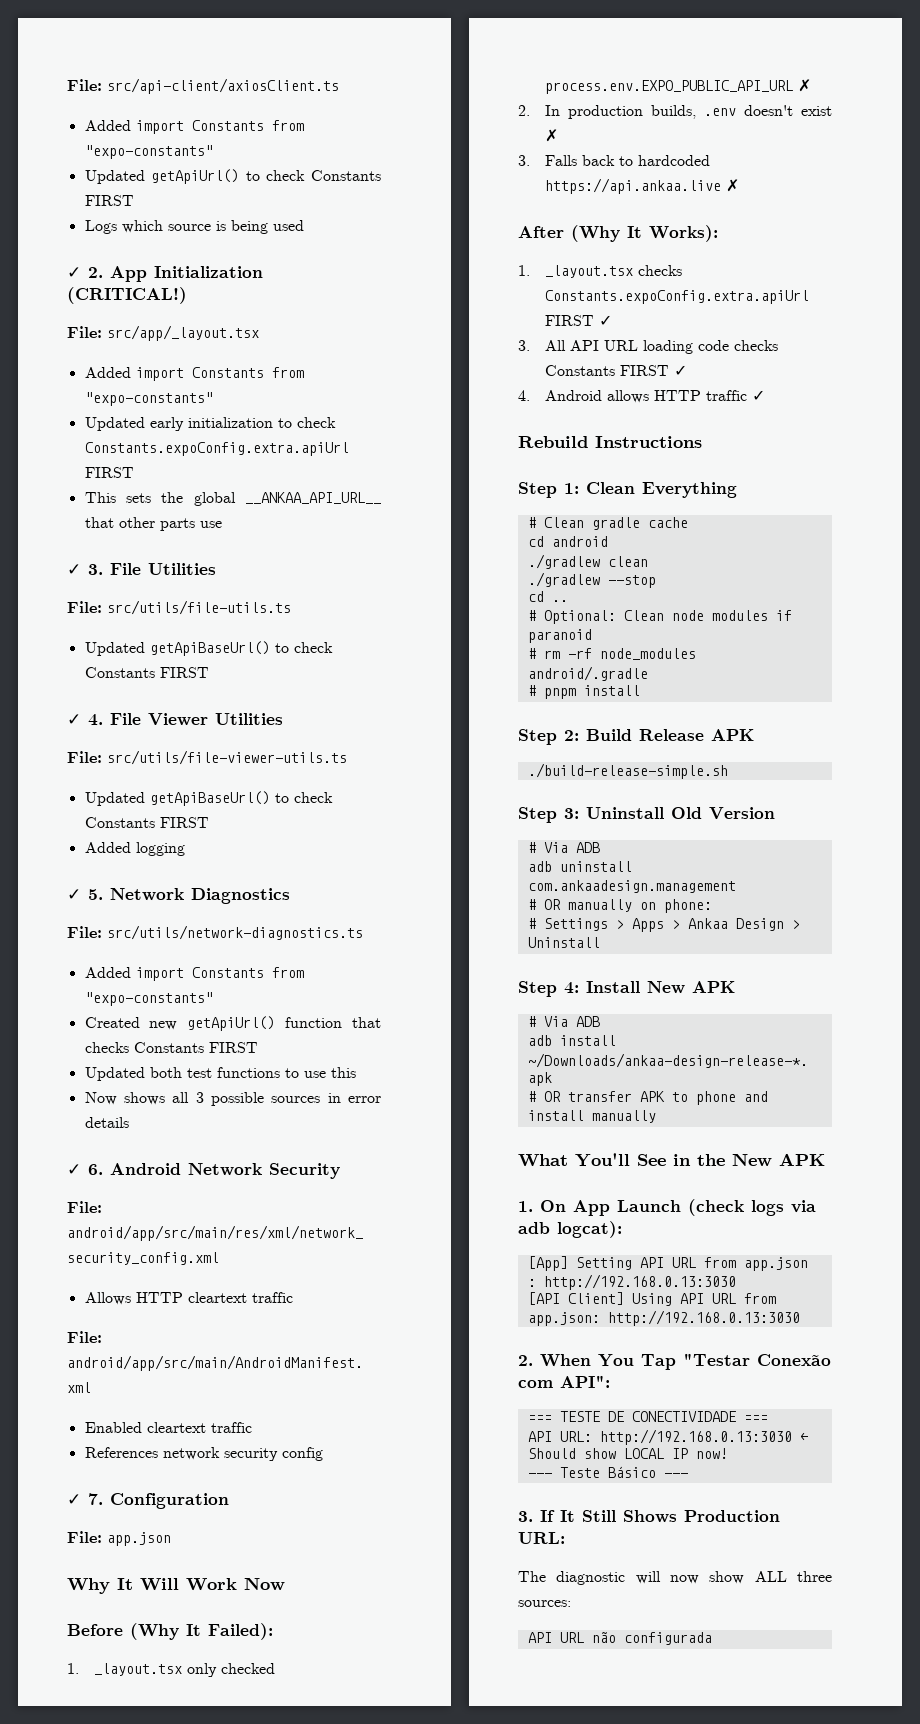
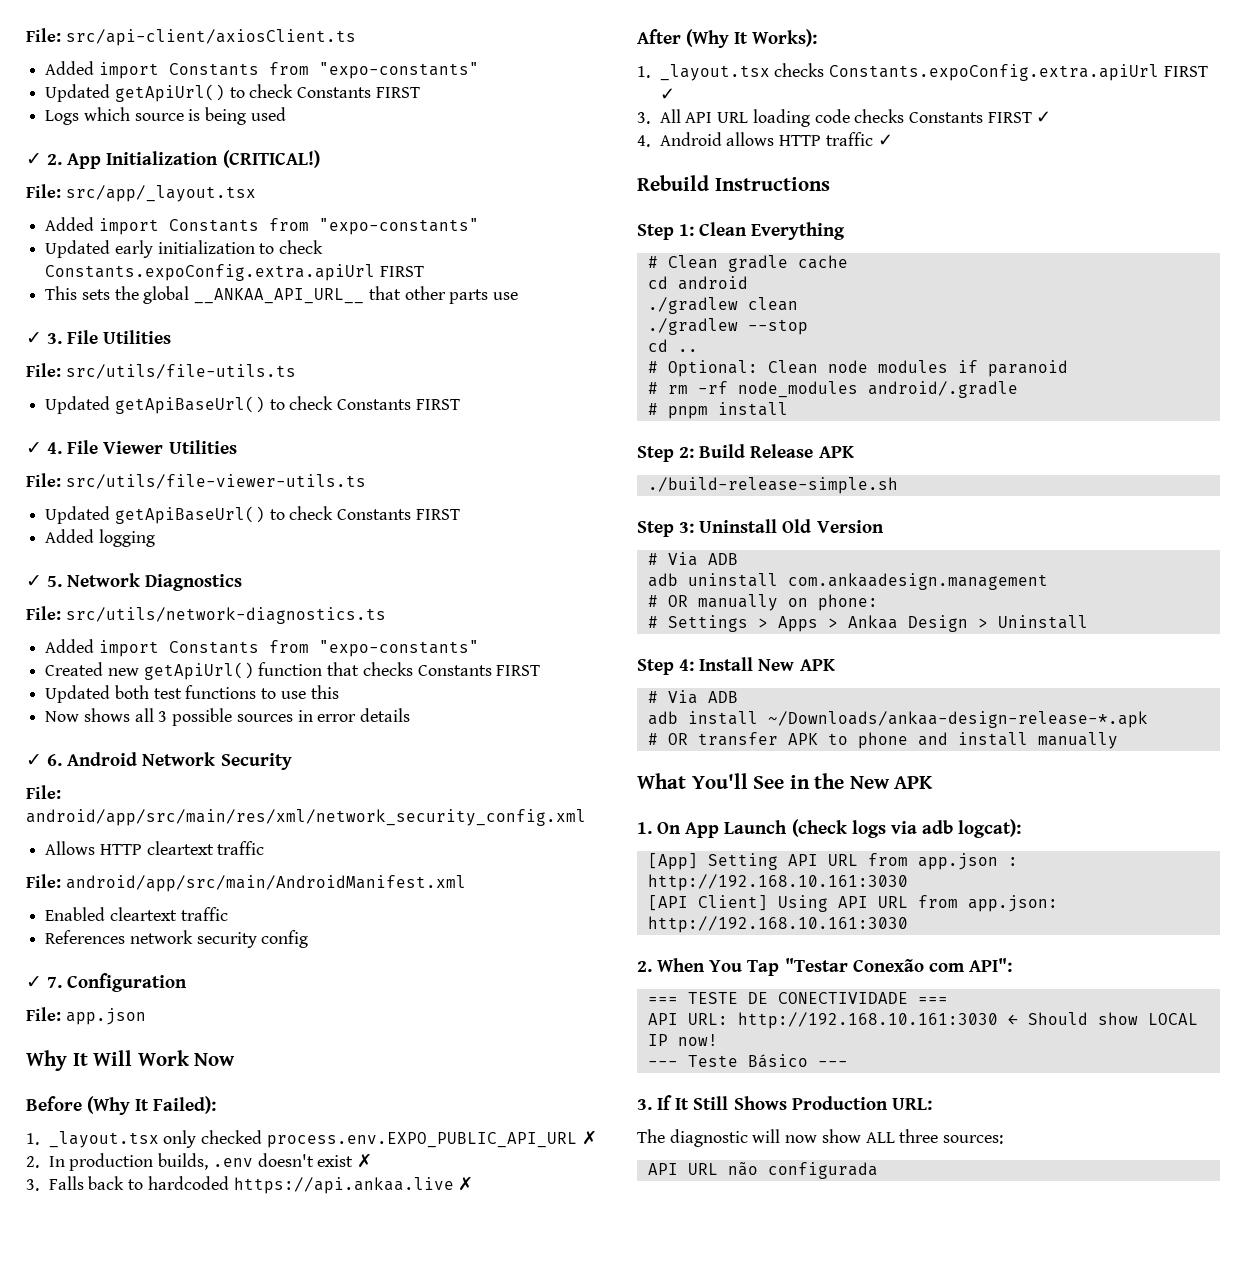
- [App] Setting API URL from app.json : http://192.168.0.13:3030
+ [App] Setting API URL from app.json : http://192.168.10.161:3030
- [API Client] Using API URL from app.json: http://192.168.0.13:3030
+ [API Client] Using API URL from app.json: http://192.168.10.161:3030
- API URL: http://192.168.0.13:3030 ← Should show LOCAL IP now!
+ API URL: http://192.168.10.161:3030 ← Should show LOCAL IP now!

